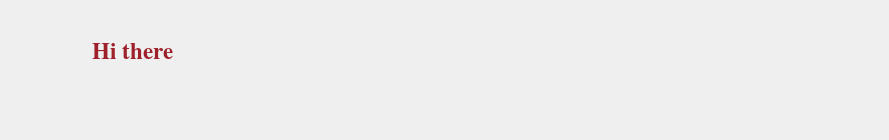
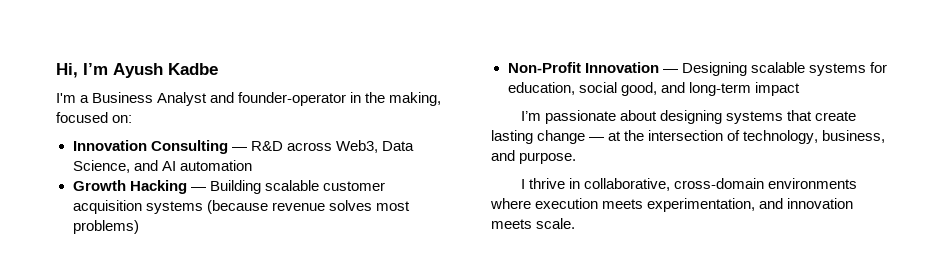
- Hi there
+ Hi, I’m Ayush Kadbe
+ I'm a Business Analyst and founder-operator in the making, focused on:
+ Innovation Consulting — R&D across Web3, Data Science, and AI automation
+ Growth Hacking — Building scalable customer acquisition systems (because revenue solves most problems)
+ Non-Profit Innovation — Designing scalable systems for education, social good, and long-term impact
+ I’m passionate about designing systems that create lasting change — at the intersection of technology, business, and purpose.
+ I thrive in collaborative, cross-domain environments where execution meets experimentation, and innovation meets scale.

